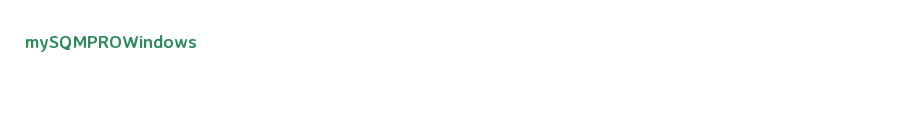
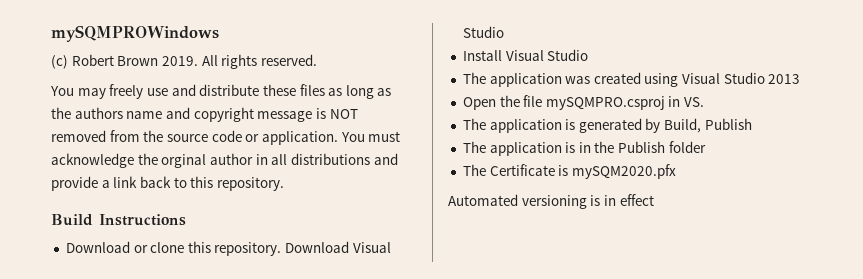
+ (c) Robert Brown 2019. All rights reserved.
+ You may freely use and distribute these files as long as the authors name and copyright message is NOT removed from the source code or application. You must acknowledge the orginal author in all distributions and provide a link back to this repository.
+ Build Instructions
+ Download or clone this repository. Download Visual Studio
+ Install Visual Studio
+ The application was created using Visual Studio 2013
+ Open the file mySQMPRO.csproj in VS.
+ The application is generated by Build, Publish
+ The application is in the Publish folder
+ The Certificate is mySQM2020.pfx
+ Automated versioning is in effect

